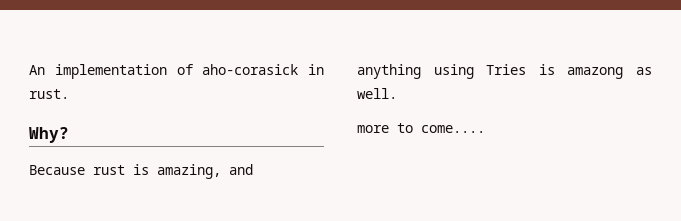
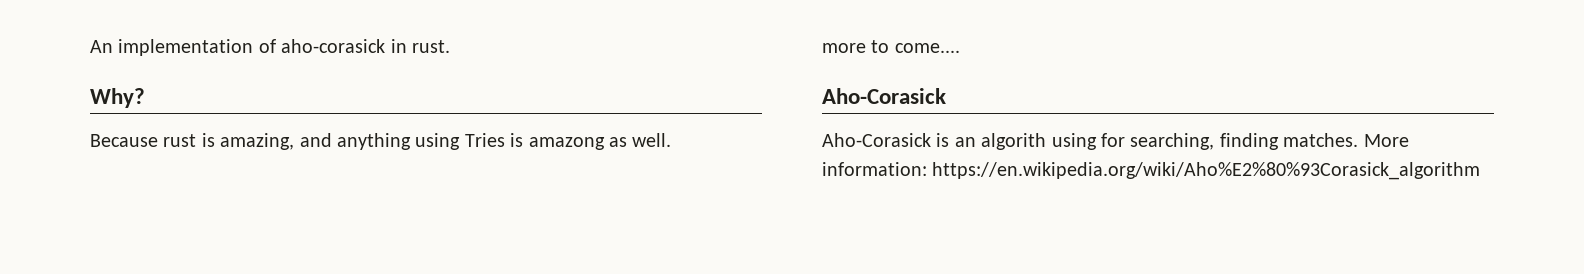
  more to come....
+ Aho-Corasick
+ Aho-Corasick is an algorith using for searching, finding matches. More information: https://en.wikipedia.org/wiki/Aho%E2%80%93Corasick_algorithm

